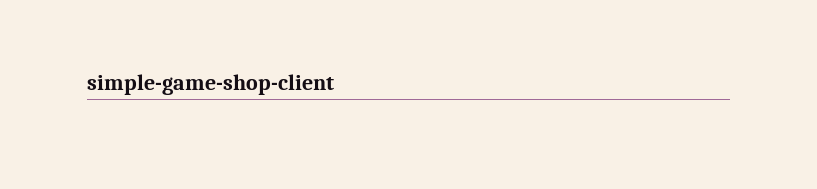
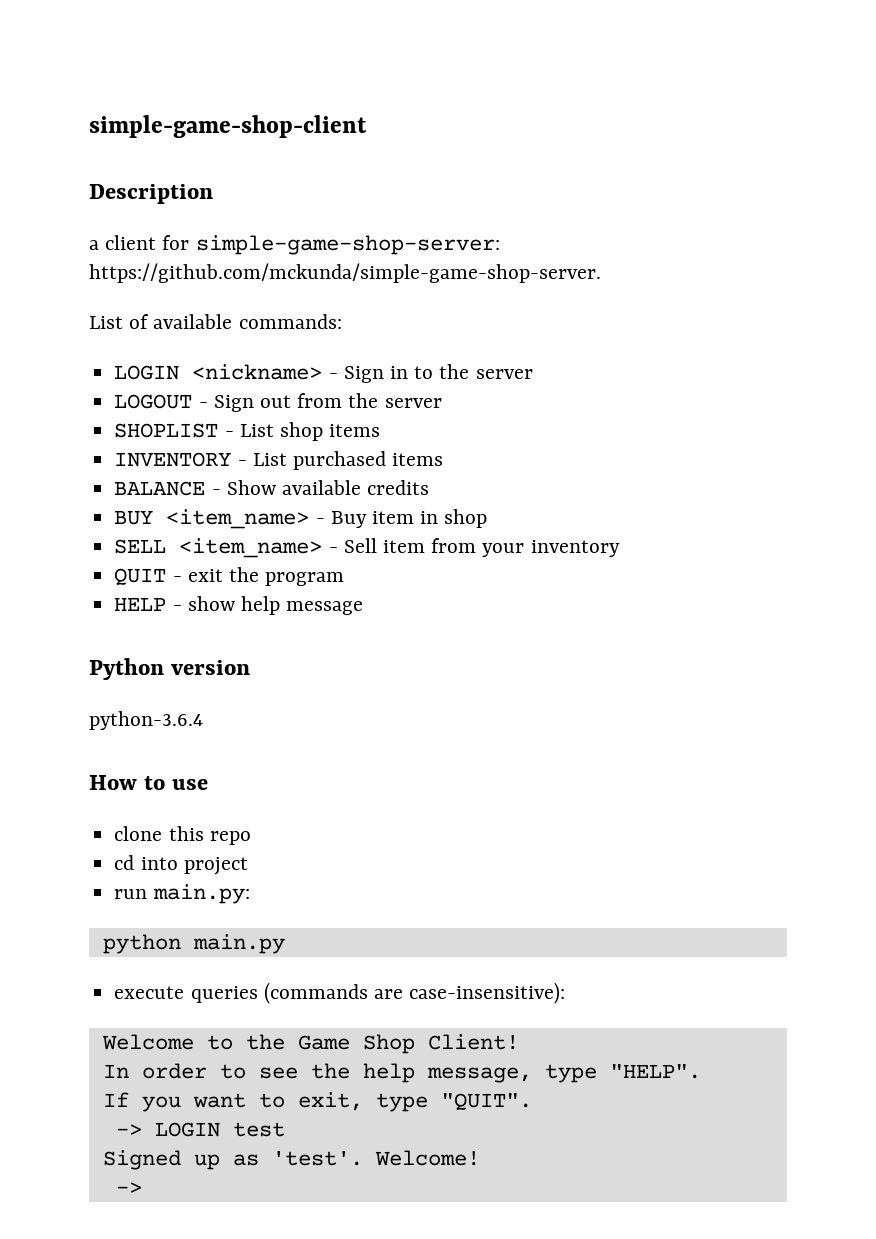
+ Description
+ a client for simple-game-shop-server: https://github.com/mckunda/simple-game-shop-server.
+ List of available commands:
+ LOGIN <nickname> - Sign in to the server
+ LOGOUT - Sign out from the server
+ SHOPLIST - List shop items
+ INVENTORY - List purchased items
+ BALANCE - Show available credits
+ BUY <item_name> - Buy item in shop
+ SELL <item_name> - Sell item from your inventory
+ QUIT - exit the program
+ HELP - show help message
+ Python version
+ python-3.6.4
+ How to use
+ clone this repo
+ cd into project
+ run main.py:
+ python main.py
+ execute queries (commands are case-insensitive):
+ Welcome to the Game Shop Client!
+ In order to see the help message, type "HELP".
+ If you want to exit, type "QUIT".
+ -> LOGIN test
+ Signed up as 'test'. Welcome!
+ ->

